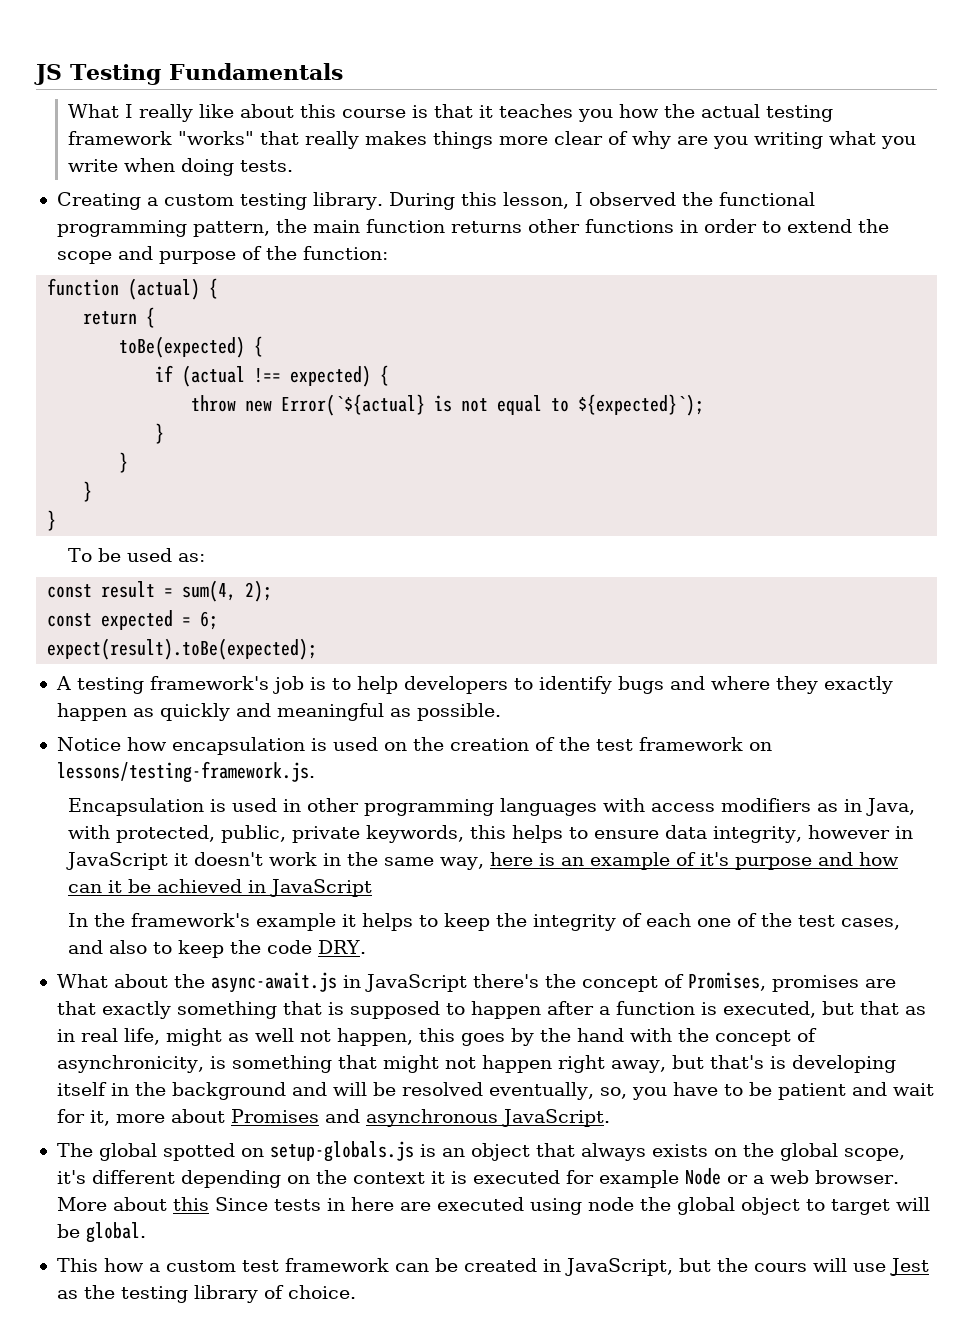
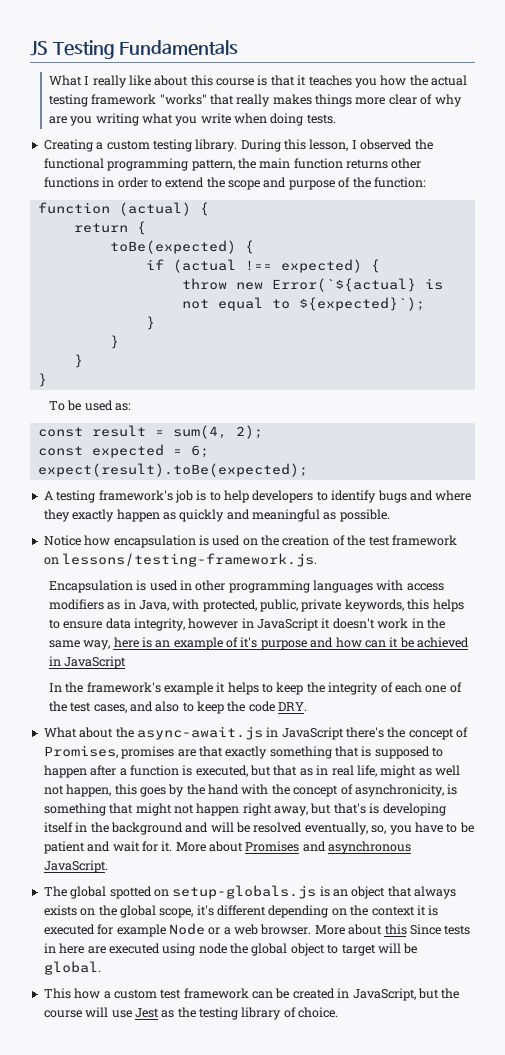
- What about the async-await.js in JavaScript there's the concept of Promises, promises are that exactly something that is supposed to happen after a function is executed, but that as in real life, might as well not happen, this goes by the hand with the concept of asynchronicity, is something that might not happen right away, but that's is developing itself in the background and will be resolved eventually, so, you have to be patient and wait for it, more about Promises and asynchronous JavaScript.
+ What about the async-await.js in JavaScript there's the concept of Promises, promises are that exactly something that is supposed to happen after a function is executed, but that as in real life, might as well not happen, this goes by the hand with the concept of asynchronicity, is something that might not happen right away, but that's is developing itself in the background and will be resolved eventually, so, you have to be patient and wait for it. More about Promises and asynchronous JavaScript.
- This how a custom test framework can be created in JavaScript, but the cours will use Jest as the testing library of choice.
+ This how a custom test framework can be created in JavaScript, but the course will use Jest as the testing library of choice.

